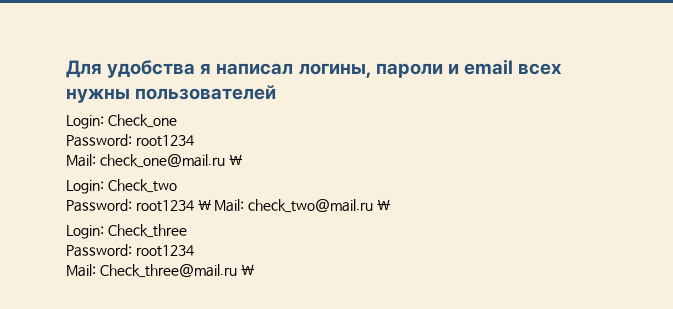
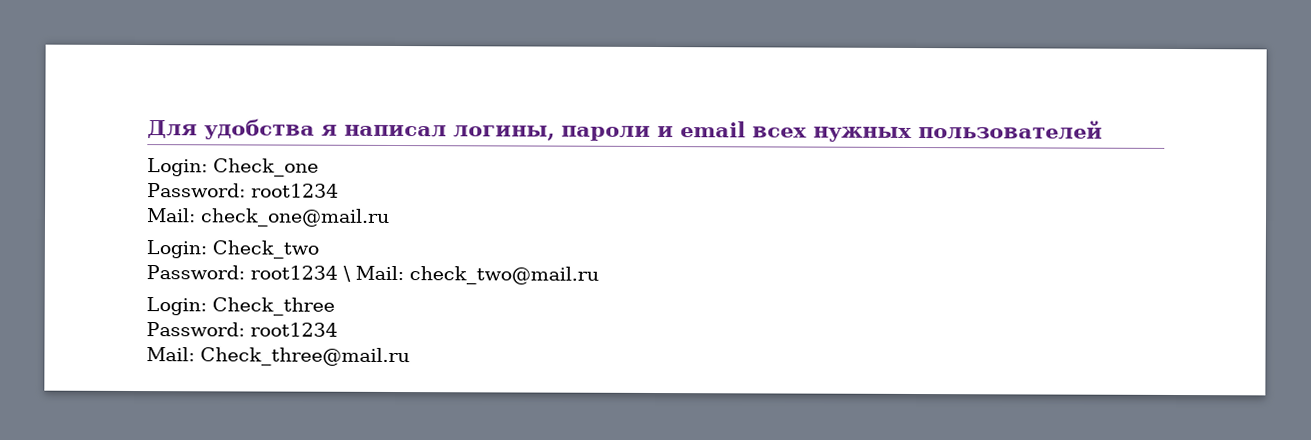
- Для удобства я написал логины, пароли и email всех нужны пользователей
+ Для удобства я написал логины, пароли и email всех нужныx пользователей
- Mail: check_one@mail.ru \
+ Mail: check_one@mail.ru
- Password: root1234 \ Mail: check_two@mail.ru \
+ Password: root1234 \ Mail: check_two@mail.ru
- Mail: Check_three@mail.ru \
+ Mail: Check_three@mail.ru

